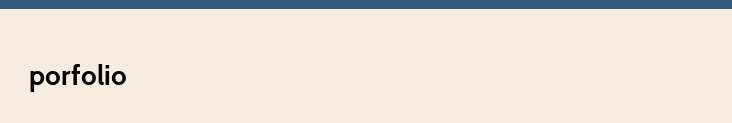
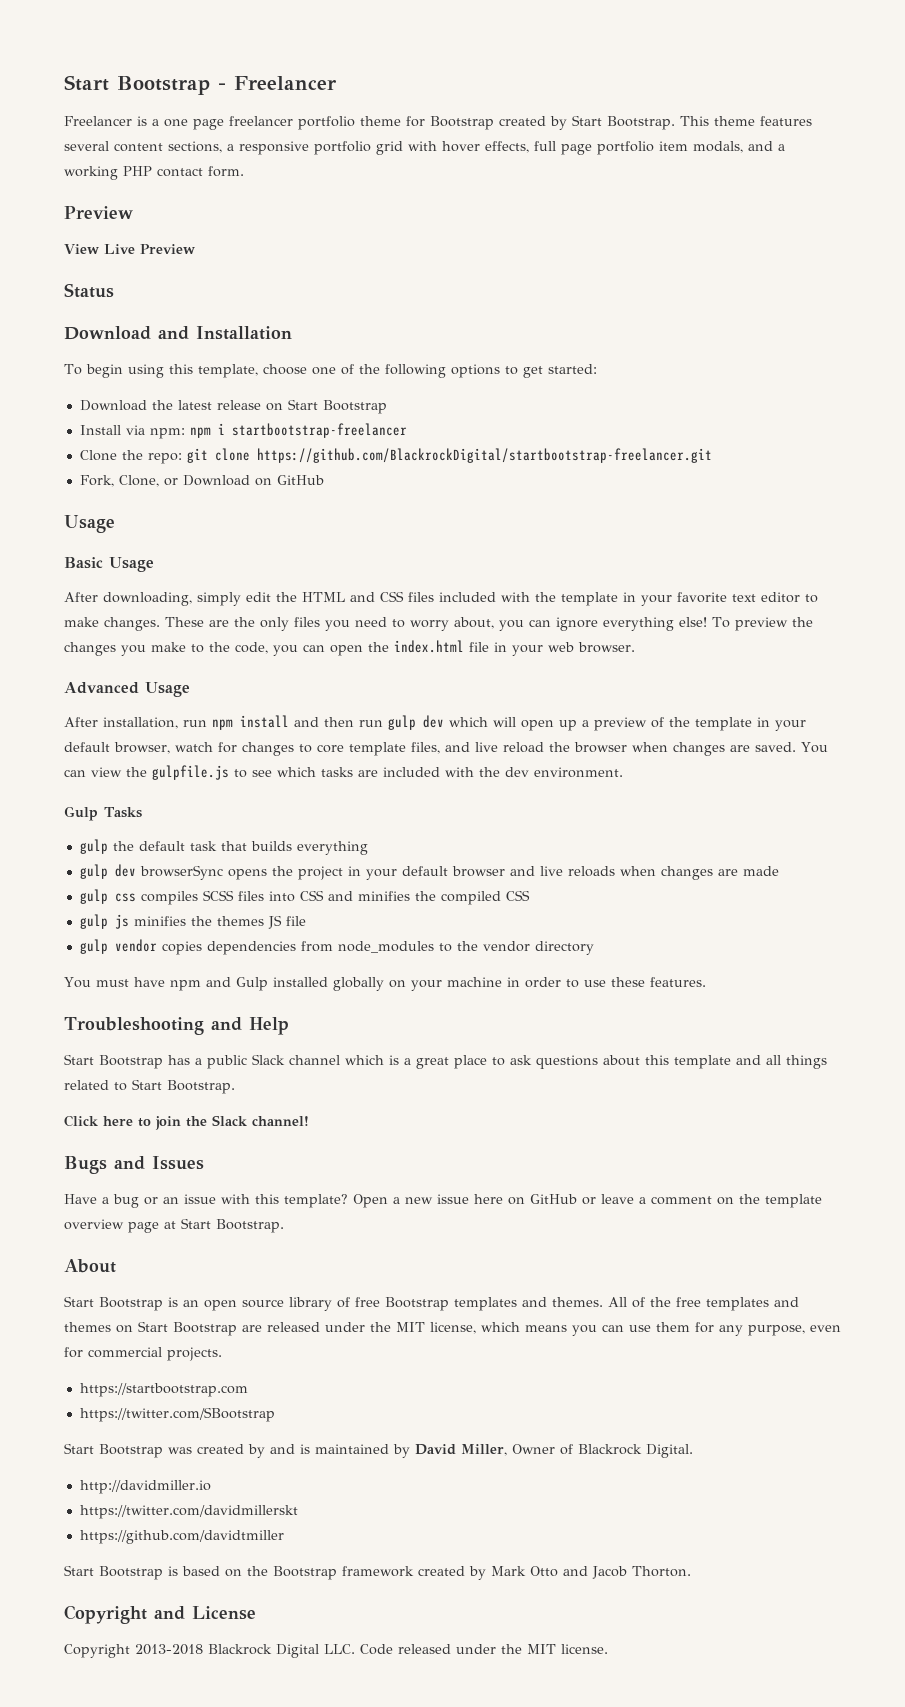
- porfolio
+ Start Bootstrap - Freelancer
+ Freelancer is a one page freelancer portfolio theme for Bootstrap created by Start Bootstrap. This theme features several content sections, a responsive portfolio grid with hover effects, full page portfolio item modals, and a working PHP contact form.
+ Preview
+ View Live Preview
+ Status
+ Download and Installation
+ To begin using this template, choose one of the following options to get started:
+ Download the latest release on Start Bootstrap
+ Install via npm: npm i startbootstrap-freelancer
+ Clone the repo: git clone https://github.com/BlackrockDigital/startbootstrap-freelancer.git
+ Fork, Clone, or Download on GitHub
+ Usage
+ Basic Usage
+ After downloading, simply edit the HTML and CSS files included with the template in your favorite text editor to make changes. These are the only files you need to worry about, you can ignore everything else! To preview the changes you make to the code, you can open the index.html file in your web browser.
+ Advanced Usage
+ After installation, run npm install and then run gulp dev which will open up a preview of the template in your default browser, watch for changes to core template files, and live reload the browser when changes are saved. You can view the gulpfile.js to see which tasks are included with the dev environment.
+ Gulp Tasks
+ gulp the default task that builds everything
+ gulp dev browserSync opens the project in your default browser and live reloads when changes are made
+ gulp css compiles SCSS files into CSS and minifies the compiled CSS
+ gulp js minifies the themes JS file
+ gulp vendor copies dependencies from node_modules to the vendor directory
+ You must have npm and Gulp installed globally on your machine in order to use these features.
+ Troubleshooting and Help
+ Start Bootstrap has a public Slack channel which is a great place to ask questions about this template and all things related to Start Bootstrap.
+ Click here to join the Slack channel!
+ Bugs and Issues
+ Have a bug or an issue with this template? Open a new issue here on GitHub or leave a comment on the template overview page at Start Bootstrap.
+ About
+ Start Bootstrap is an open source library of free Bootstrap templates and themes. All of the free templates and themes on Start Bootstrap are released under the MIT license, which means you can use them for any purpose, even for commercial projects.
+ https://startbootstrap.com
+ https://twitter.com/SBootstrap
+ Start Bootstrap was created by and is maintained by David Miller, Owner of Blackrock Digital.
+ http://davidmiller.io
+ https://twitter.com/davidmillerskt
+ https://github.com/davidtmiller
+ Start Bootstrap is based on the Bootstrap framework created by Mark Otto and Jacob Thorton.
+ Copyright and License
+ Copyright 2013-2018 Blackrock Digital LLC. Code released under the MIT license.

